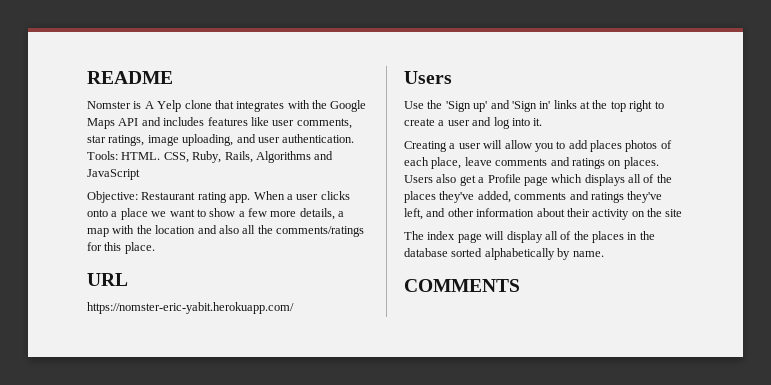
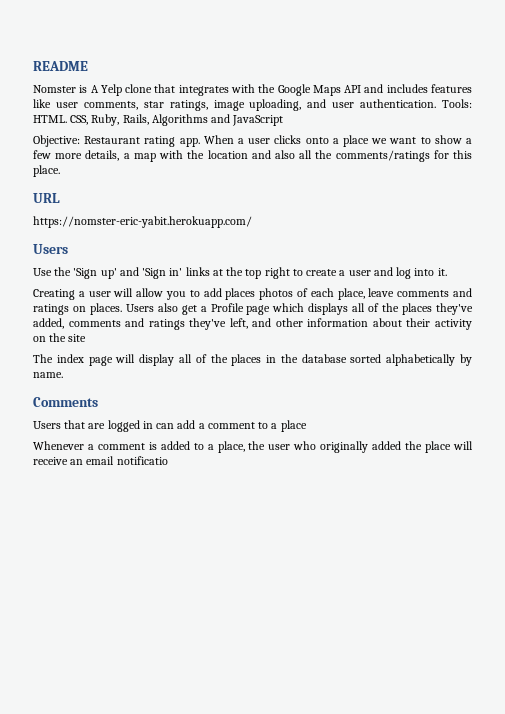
- COMMENTS
+ Comments
+ Users that are logged in can add a comment to a place
+ Whenever a comment is added to a place, the user who originally added the place will receive an email notificatio

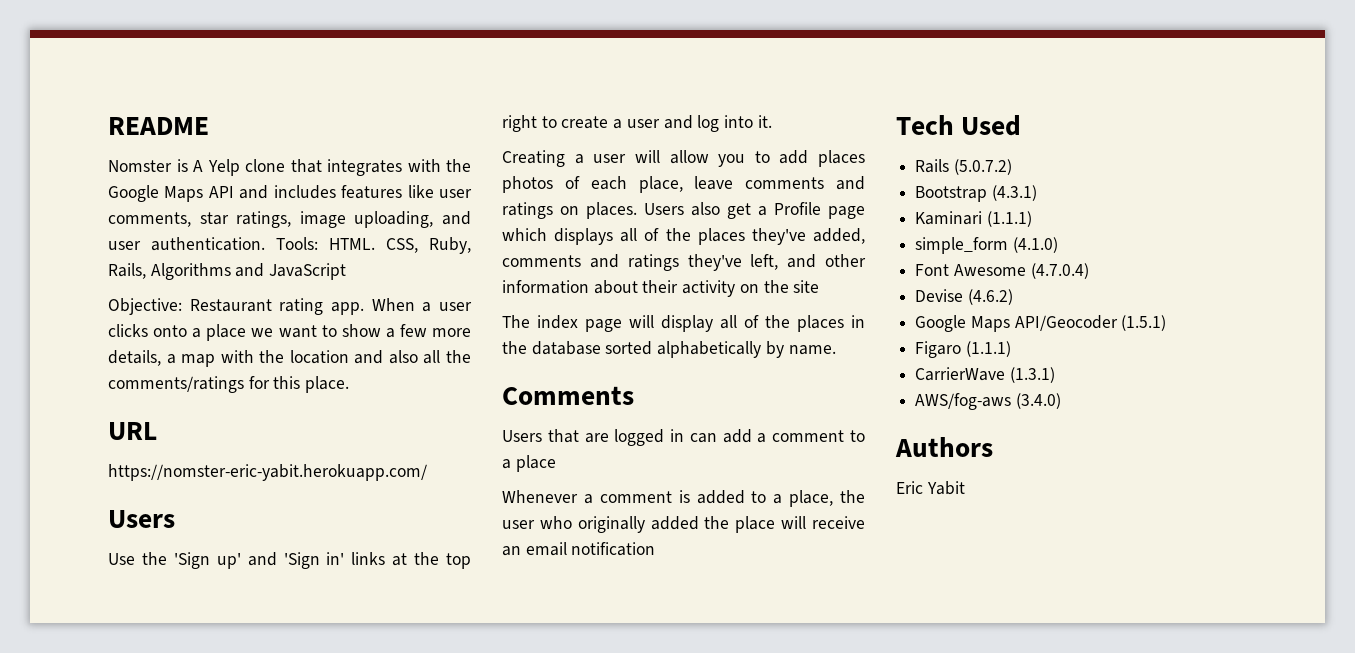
- Whenever a comment is added to a place, the user who originally added the place will receive an email notificatio
+ Whenever a comment is added to a place, the user who originally added the place will receive an email notification
+ Tech Used
+ Rails (5.0.7.2)
+ Bootstrap (4.3.1)
+ Kaminari (1.1.1)
+ simple_form (4.1.0)
+ Font Awesome (4.7.0.4)
+ Devise (4.6.2)
+ Google Maps API/Geocoder (1.5.1)
+ Figaro (1.1.1)
+ CarrierWave (1.3.1)
+ AWS/fog-aws (3.4.0)
+ Authors
+ Eric Yabit

